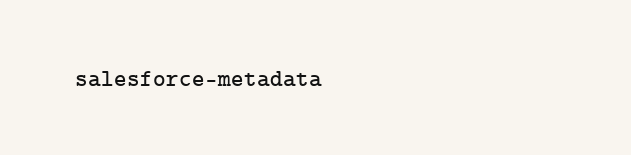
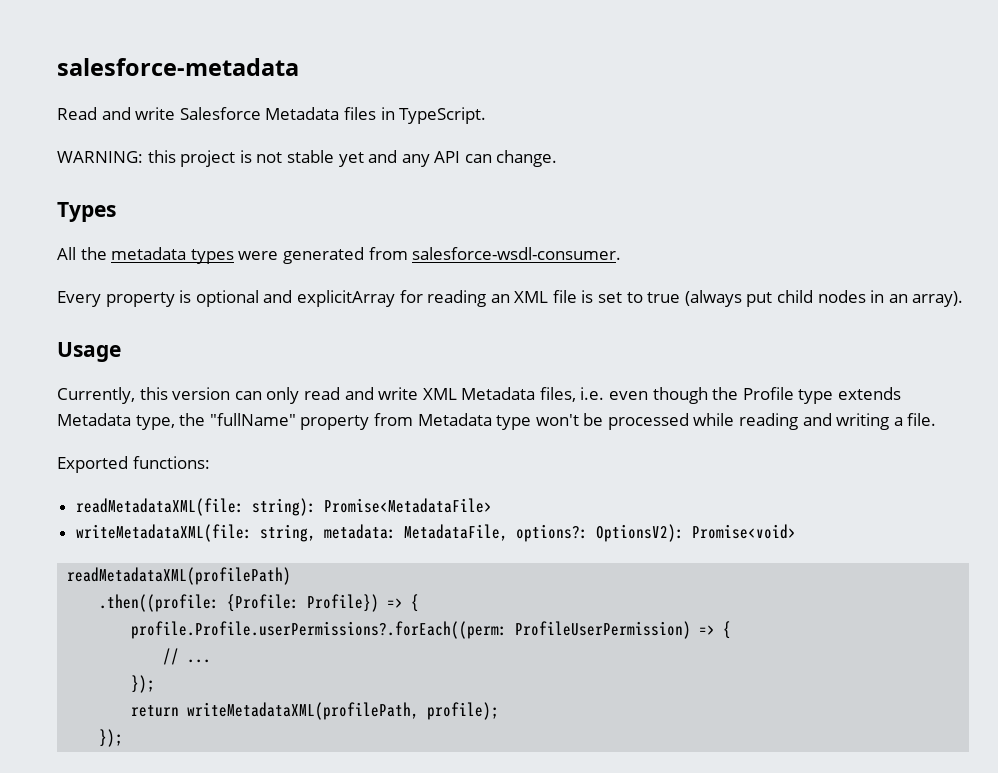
+ Read and write Salesforce Metadata files in TypeScript.
+ WARNING: this project is not stable yet and any API can change.
+ Types
+ All the metadata types were generated from salesforce-wsdl-consumer.
+ Every property is optional and explicitArray for reading an XML file is set to true (always put child nodes in an array).
+ Usage
+ Currently, this version can only read and write XML Metadata files, i.e. even though the Profile type extends Metadata type, the "fullName" property from Metadata type won't be processed while reading and writing a file.
+ Exported functions:
+ readMetadataXML(file: string): Promise<MetadataFile>
+ writeMetadataXML(file: string, metadata: MetadataFile, options?: OptionsV2): Promise<void>
+ readMetadataXML(profilePath)
+ .then((profile: {Profile: Profile}) => {
+ profile.Profile.userPermissions?.forEach((perm: ProfileUserPermission) => {
+ // ...
+ });
+ return writeMetadataXML(profilePath, profile);
+ });

